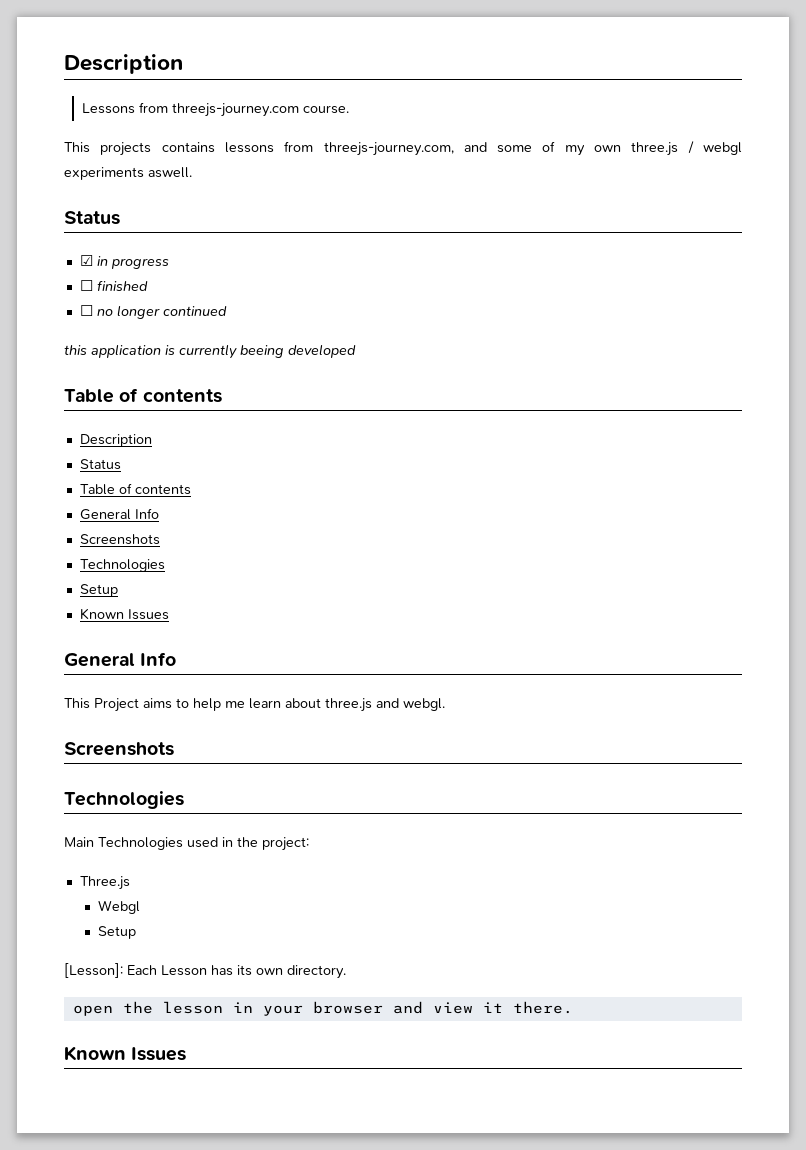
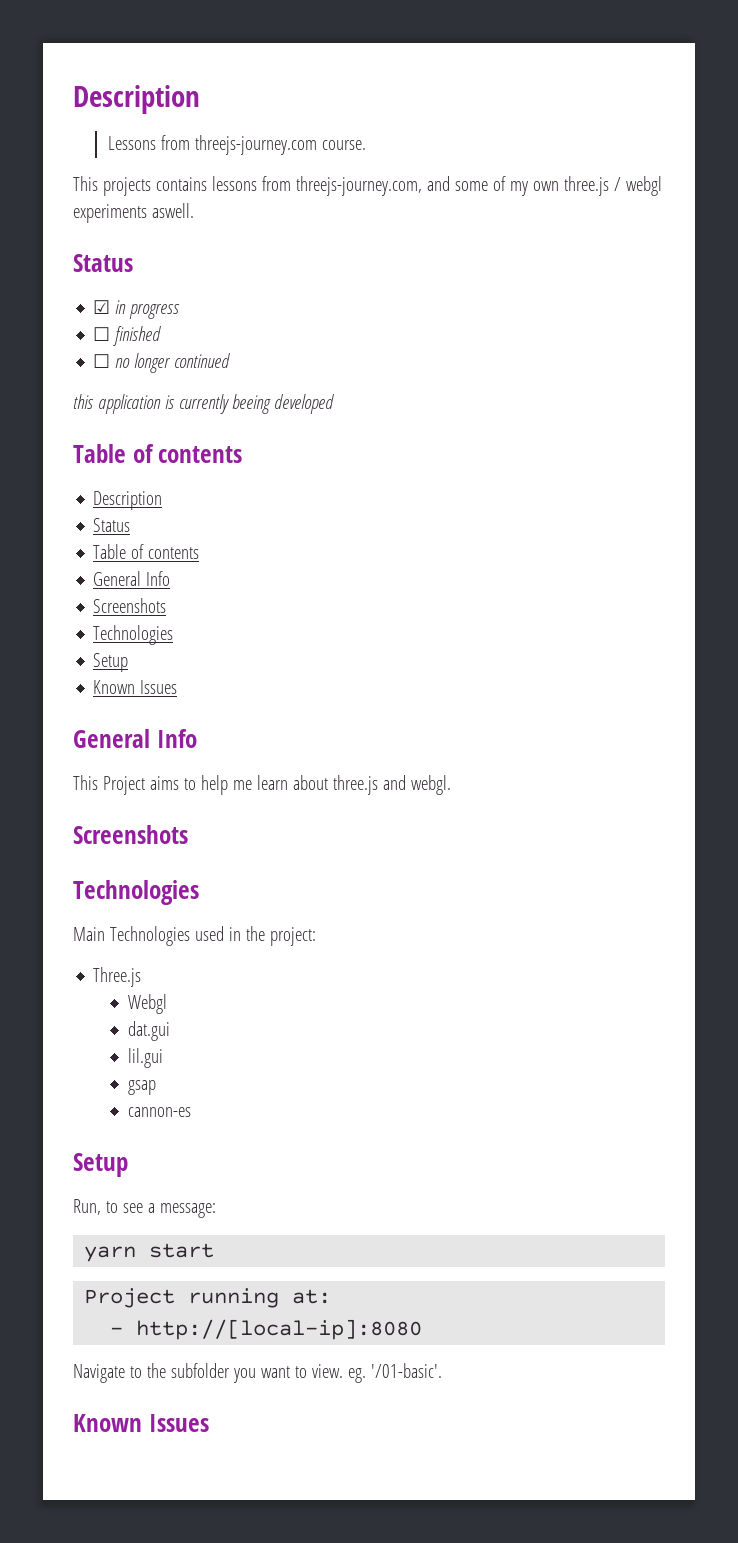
  Webgl
+ dat.gui
+ lil.gui
+ gsap
+ cannon-es
  Setup
- [Lesson]: Each Lesson has its own directory.
- open the lesson in your browser and view it there.
+ Run, to see a message:
+ yarn start
+ Project running at:
+ - http://[local-ip]:8080
+ Navigate to the subfolder you want to view. eg. '/01-basic'.

